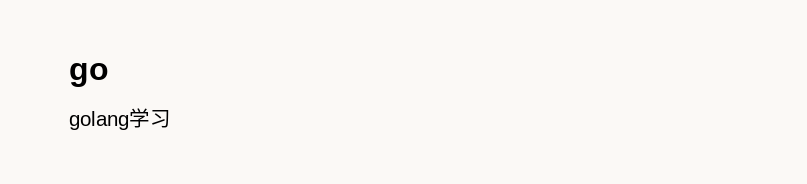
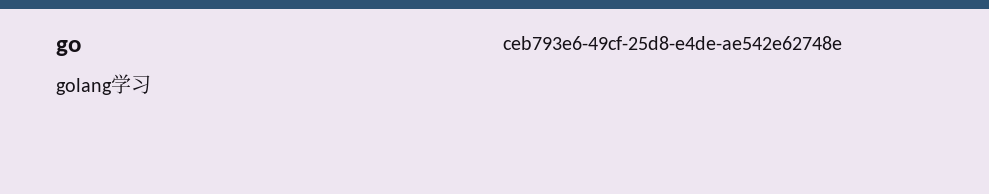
- golang学习
+ golang学习ceb793e6-49cf-25d8-e4de-ae542e62748e

